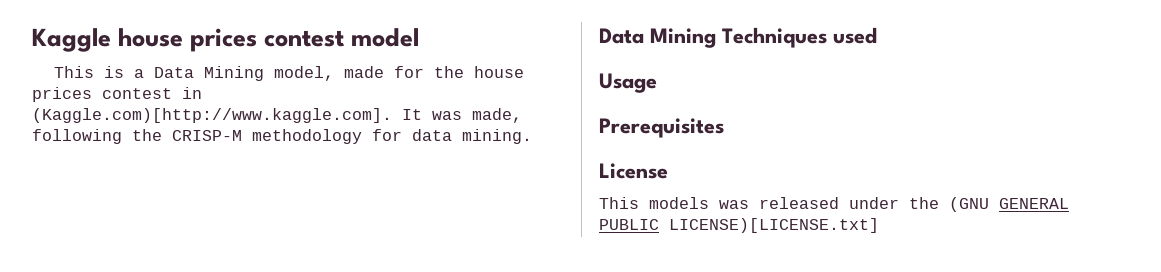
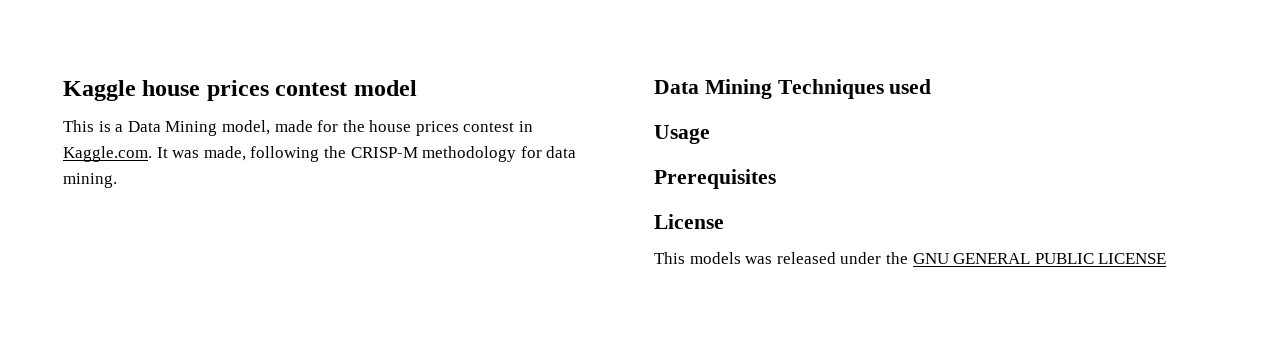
- This is a Data Mining model, made for the house prices contest in (Kaggle.com)[http://www.kaggle.com]. It was made, following the CRISP-M methodology for data mining.
+ This is a Data Mining model, made for the house prices contest in Kaggle.com. It was made, following the CRISP-M methodology for data mining.
- This models was released under the (GNU GENERAL PUBLIC LICENSE)[LICENSE.txt]
+ This models was released under the GNU GENERAL PUBLIC LICENSE

